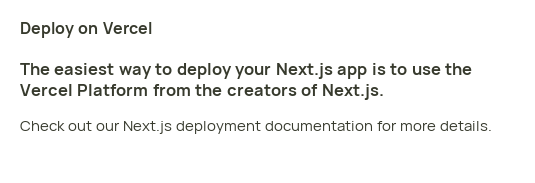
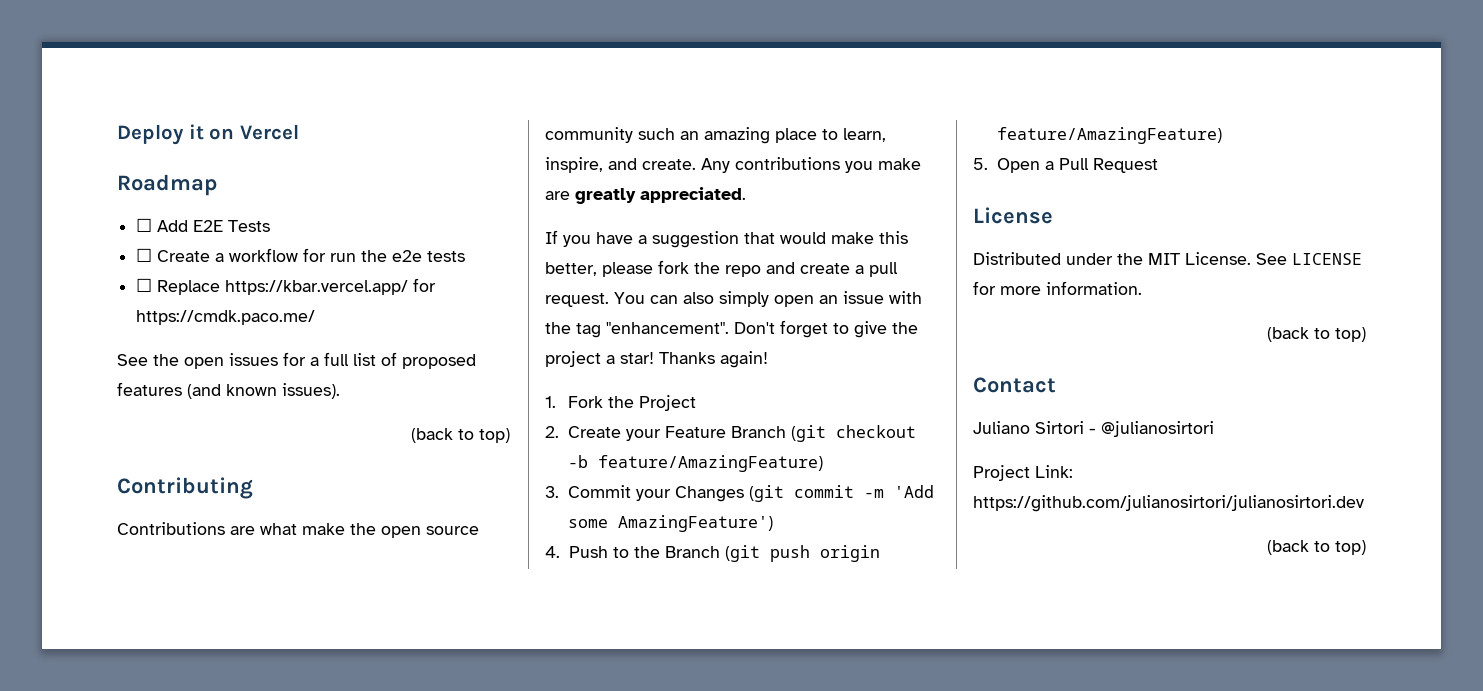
- Deploy on Vercel
+ Deploy it on Vercel
- The easiest way to deploy your Next.js app is to use the Vercel Platform from the creators of Next.js.
- Check out our Next.js deployment documentation for more details.
+ Roadmap
+ ☐ Add E2E Tests
+ ☐ Create a workflow for run the e2e tests
+ ☐ Replace https://kbar.vercel.app/ for https://cmdk.paco.me/
+ See the open issues for a full list of proposed features (and known issues).
+ (back to top)
+ Contributing
+ Contributions are what make the open source community such an amazing place to learn, inspire, and create. Any contributions you make are greatly appreciated.
+ If you have a suggestion that would make this better, please fork the repo and create a pull request. You can also simply open an issue with the tag "enhancement". Don't forget to give the project a star! Thanks again!
+ 1. Fork the Project
+ 2. Create your Feature Branch (git checkout -b feature/AmazingFeature)
+ 3. Commit your Changes (git commit -m 'Add some AmazingFeature')
+ 4. Push to the Branch (git push origin feature/AmazingFeature)
+ 5. Open a Pull Request
+ License
+ Distributed under the MIT License. See LICENSE for more information.
+ (back to top)
+ Contact
+ Juliano Sirtori - @julianosirtori
+ Project Link: https://github.com/julianosirtori/julianosirtori.dev
+ (back to top)

